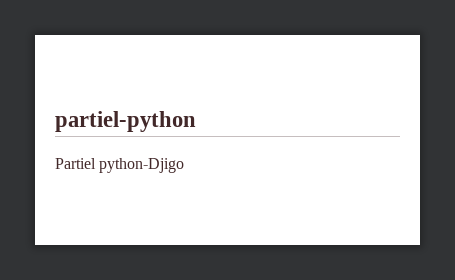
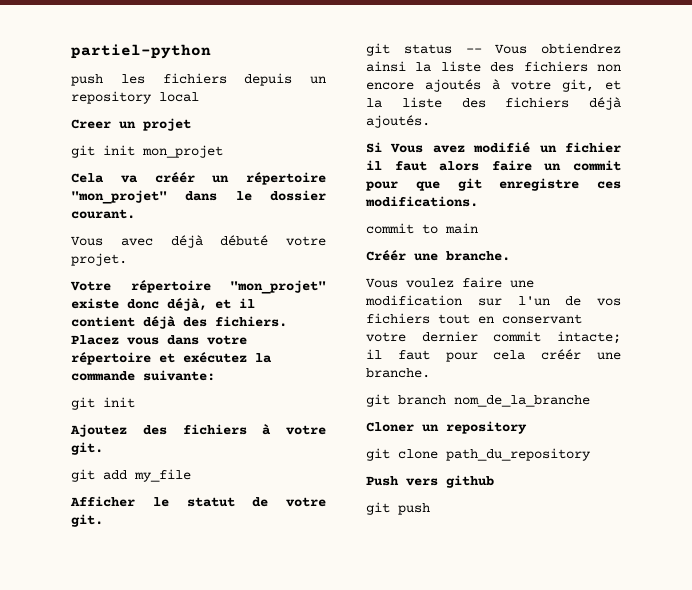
- Partiel python-Djigo
+ push les fichiers depuis un repository local
+ Creer un projet
+ git init mon_projet
+ Cela va créér un répertoire "mon_projet" dans le dossier courant.
+ Vous avec déjà débuté votre projet.
+ Votre répertoire "mon_projet" existe donc déjà, et il contient déjà des fichiers. Placez vous dans votre répertoire et exécutez la commande suivante:
+ git init
+ Ajoutez des fichiers à votre git.
+ git add my_file
+ Afficher le statut de votre git.
+ git status -- Vous obtiendrez ainsi la liste des fichiers non encore ajoutés à votre git, et la liste des fichiers déjà ajoutés.
+ Si Vous avez modifié un fichier il faut alors faire un commit pour que git enregistre ces modifications.
+ commit to main
+ Créér une branche.
+ Vous voulez faire une modification sur l'un de vos fichiers tout en conservant votre dernier commit intacte; il faut pour cela créér une branche.
+ git branch nom_de_la_branche
+ Cloner un repository
+ git clone path_du_repository
+ Push vers github
+ git push

